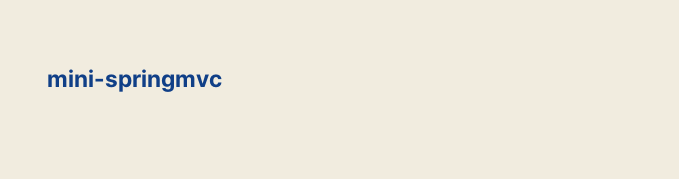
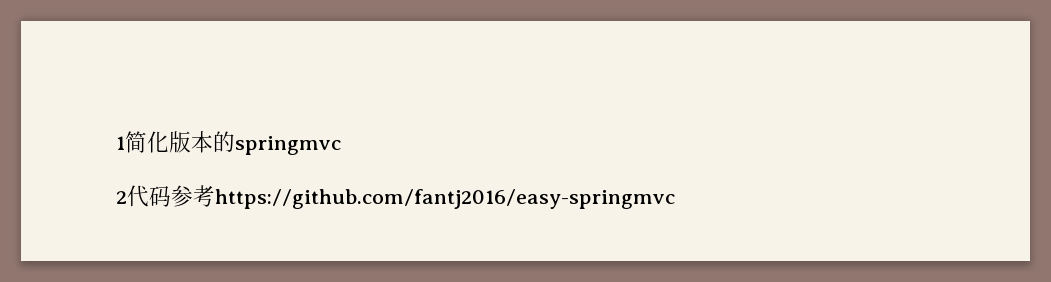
- mini-springmvc
+ 1简化版本的springmvc
+ 2代码参考https://github.com/fantj2016/easy-springmvc

